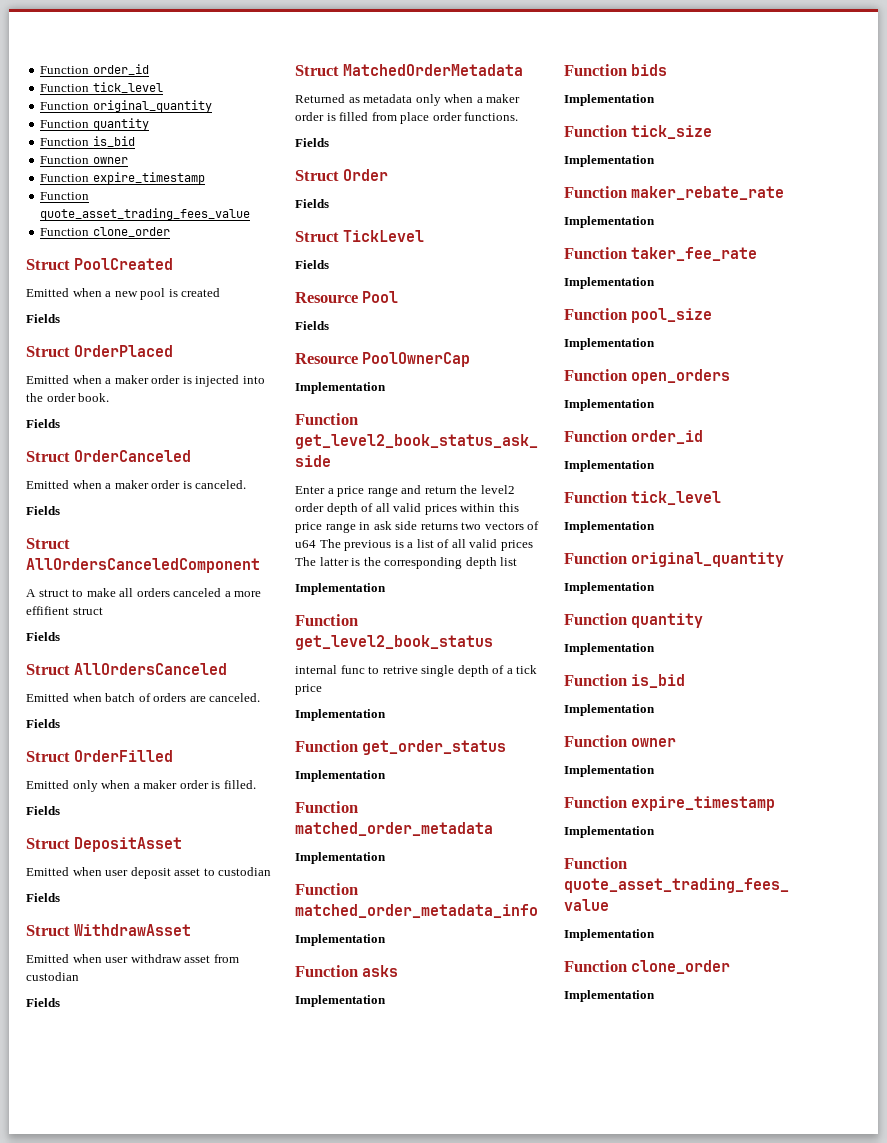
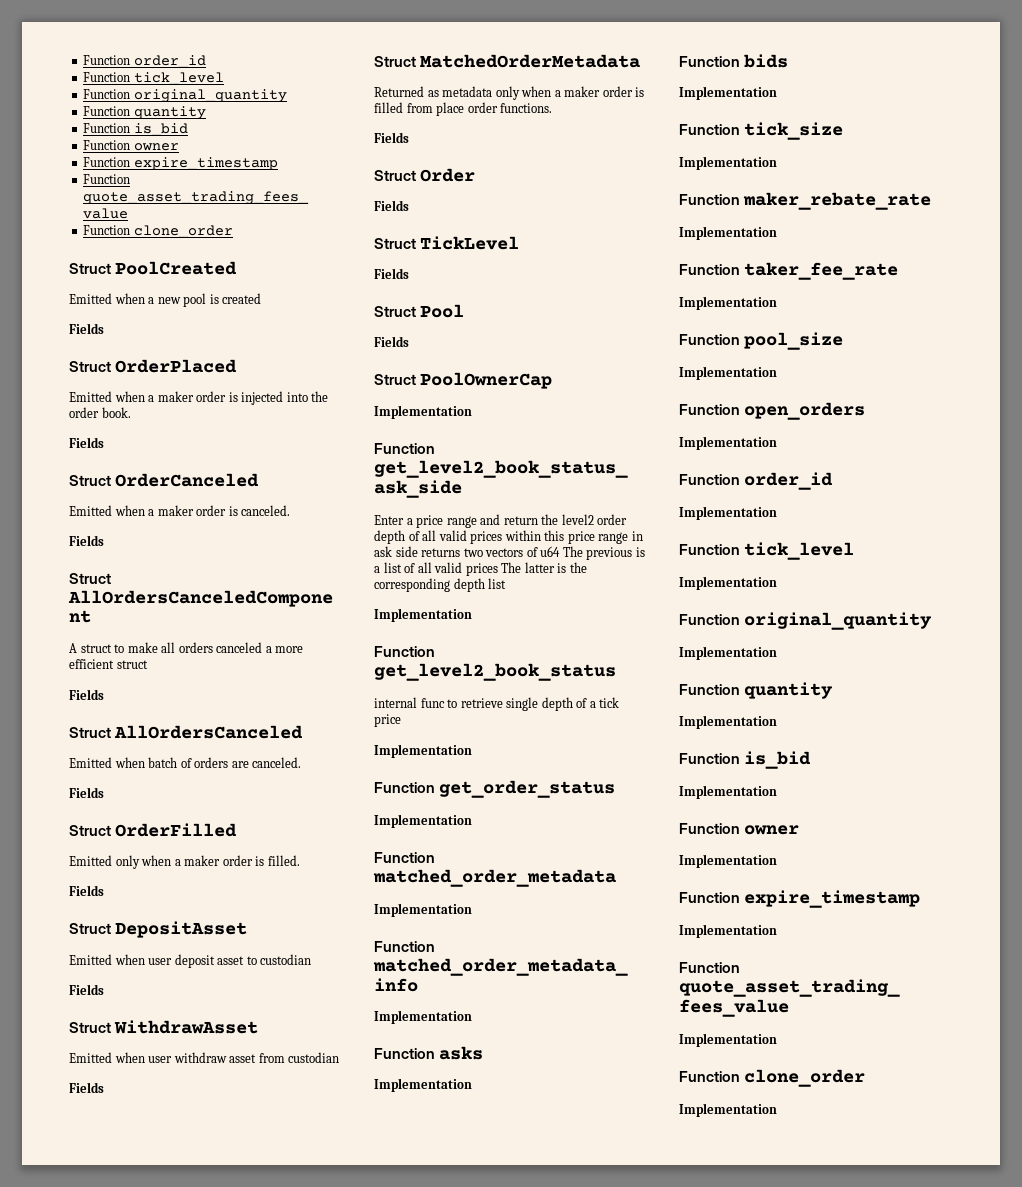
- A struct to make all orders canceled a more effifient struct
+ A struct to make all orders canceled a more efficient struct
- Resource Pool
+ Struct Pool
- Resource PoolOwnerCap
+ Struct PoolOwnerCap
- internal func to retrive single depth of a tick price
+ internal func to retrieve single depth of a tick price

